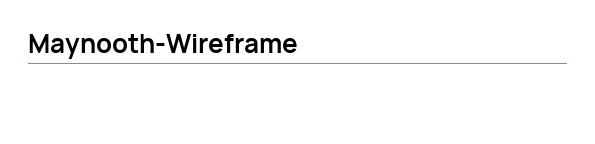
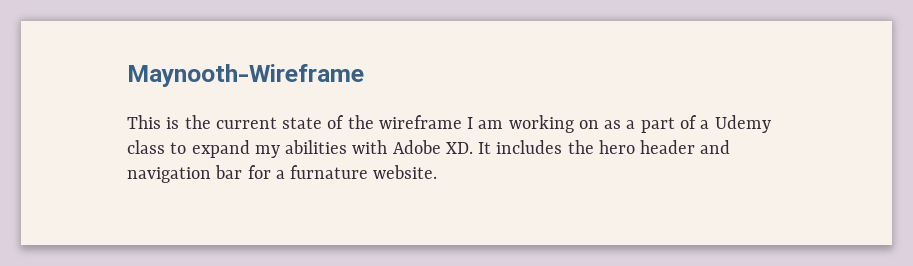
+ This is the current state of the wireframe I am working on as a part of a Udemy class to expand my abilities with Adobe XD. It includes the hero header and navigation bar for a furnature website.

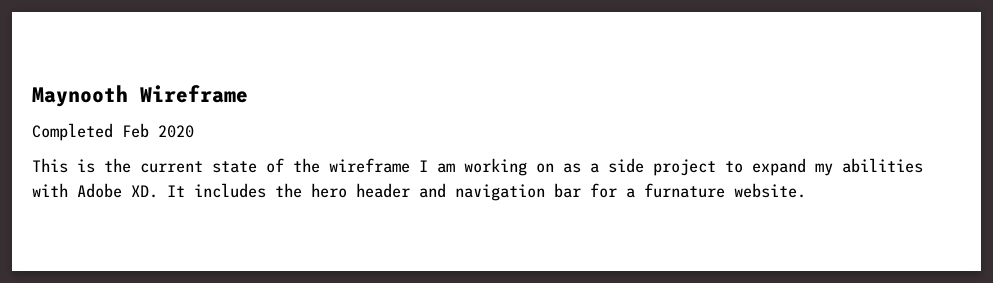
- Maynooth-Wireframe
+ Maynooth Wireframe
+ Completed Feb 2020
- This is the current state of the wireframe I am working on as a part of a Udemy class to expand my abilities with Adobe XD. It includes the hero header and navigation bar for a furnature website.
+ This is the current state of the wireframe I am working on as a side project to expand my abilities with Adobe XD. It includes the hero header and navigation bar for a furnature website.

